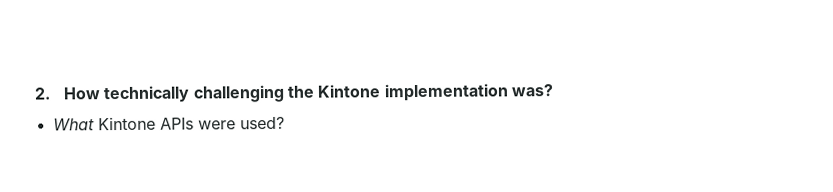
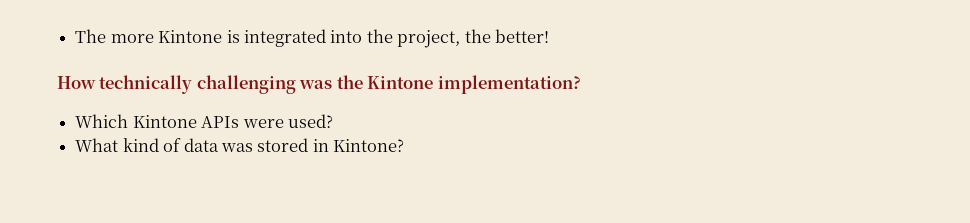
- 2. How technically challenging the Kintone implementation was?
- What Kintone APIs were used?
+ The more Kintone is integrated into the project, the better!
+ How technically challenging was the Kintone implementation?
+ Which Kintone APIs were used?
+ What kind of data was stored in Kintone?

